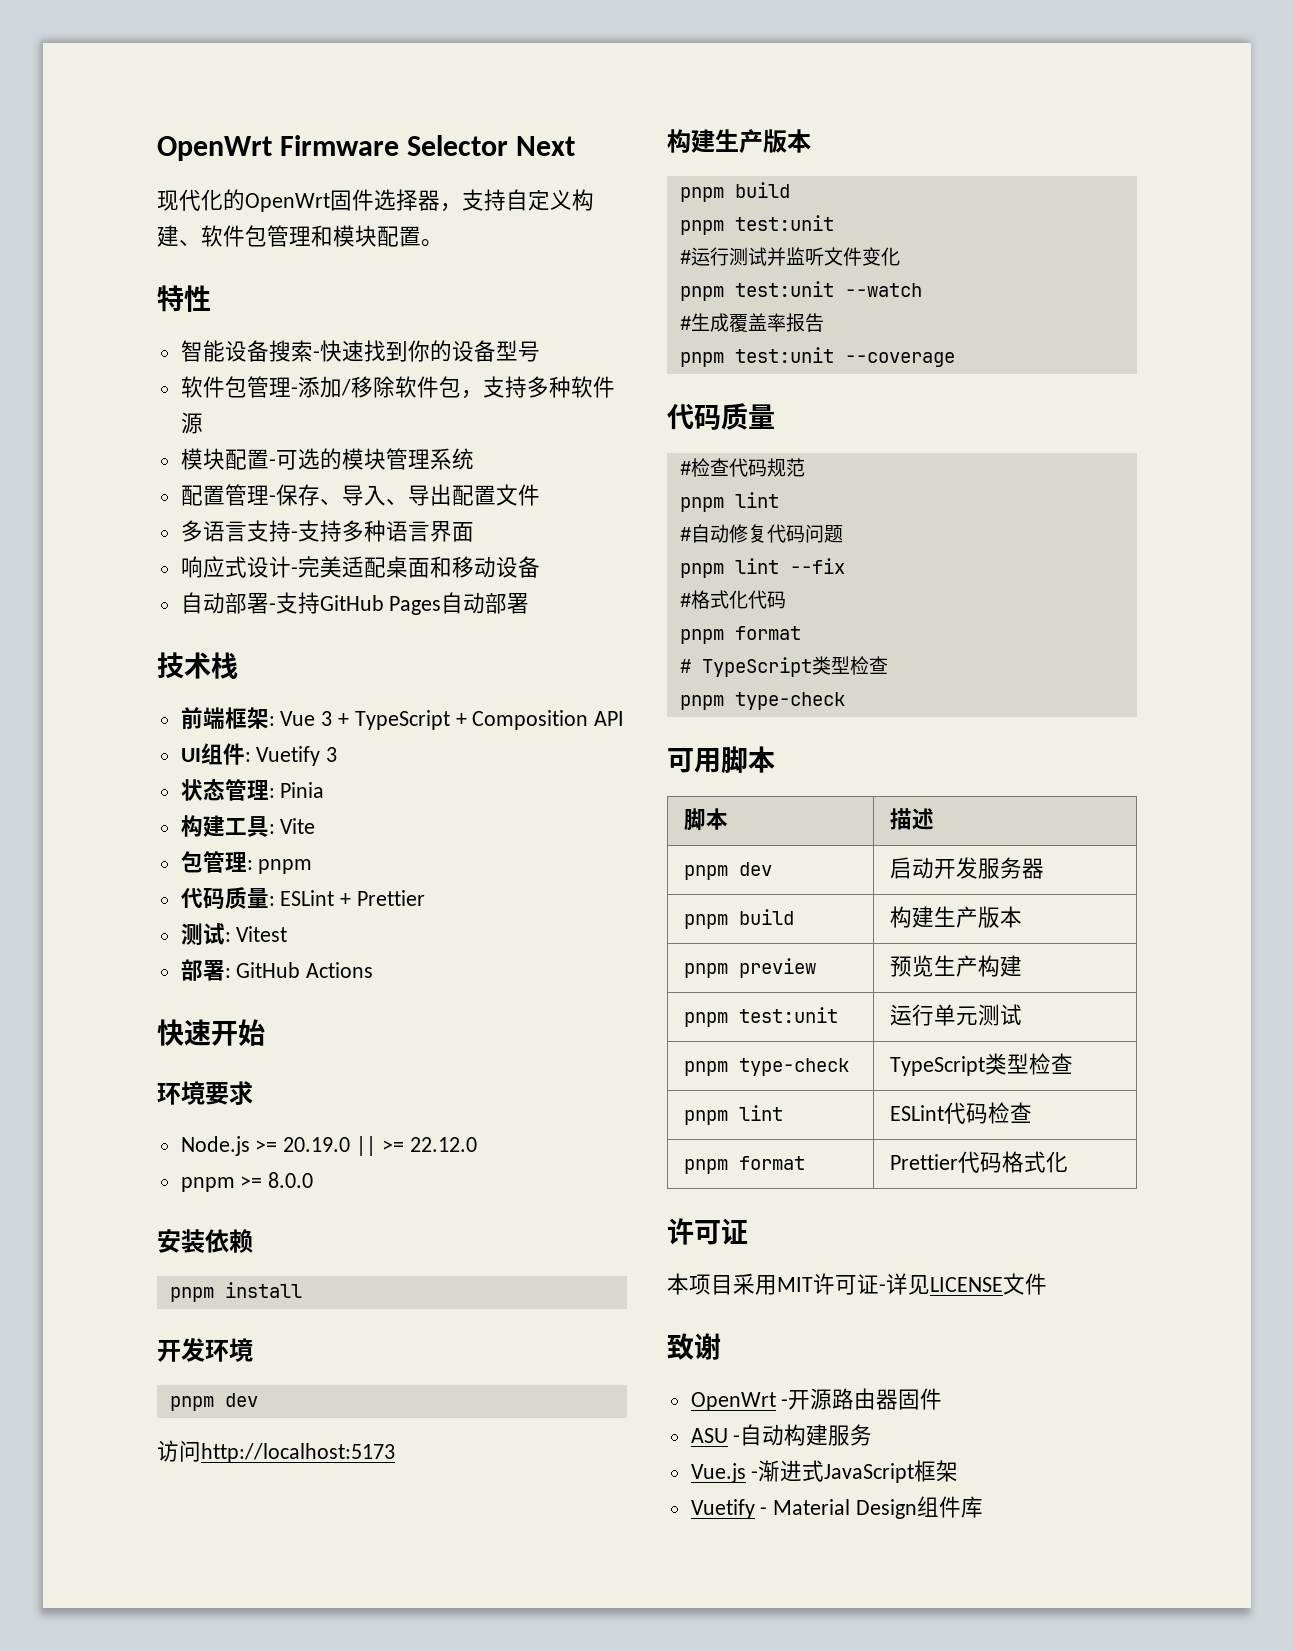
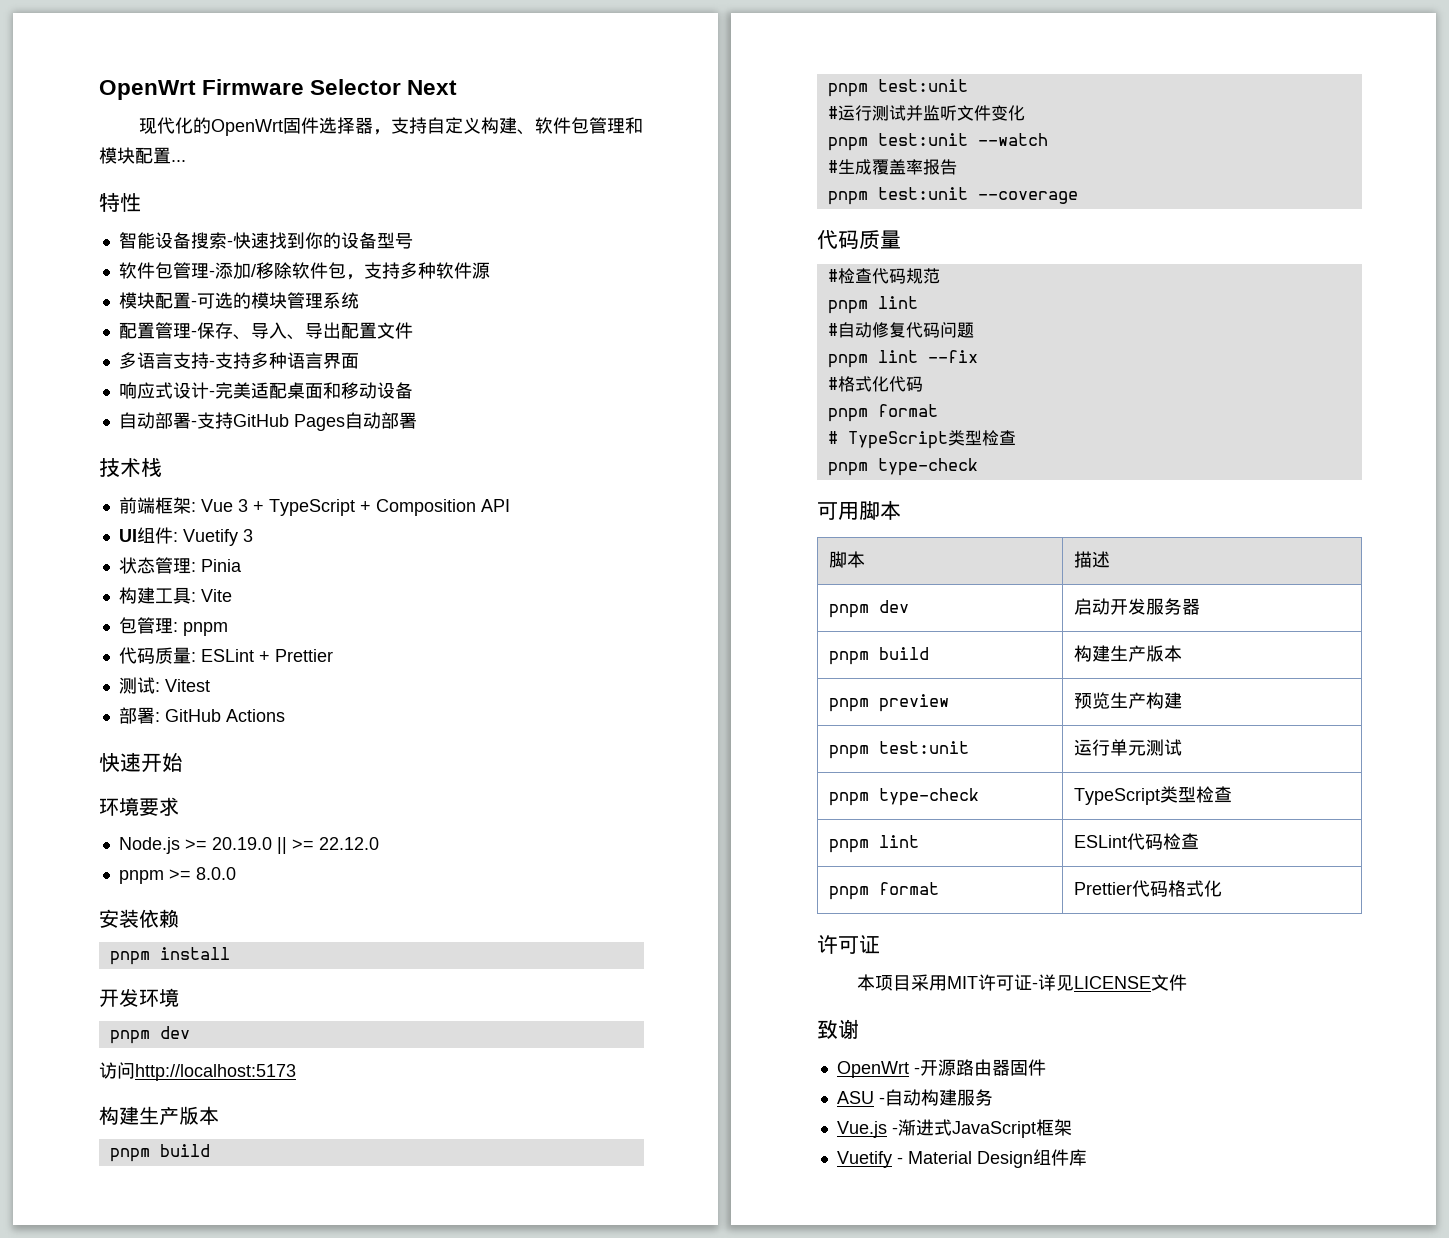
- 现代化的OpenWrt固件选择器，支持自定义构建、软件包管理和模块配置。
+ 现代化的OpenWrt固件选择器，支持自定义构建、软件包管理和模块配置...

